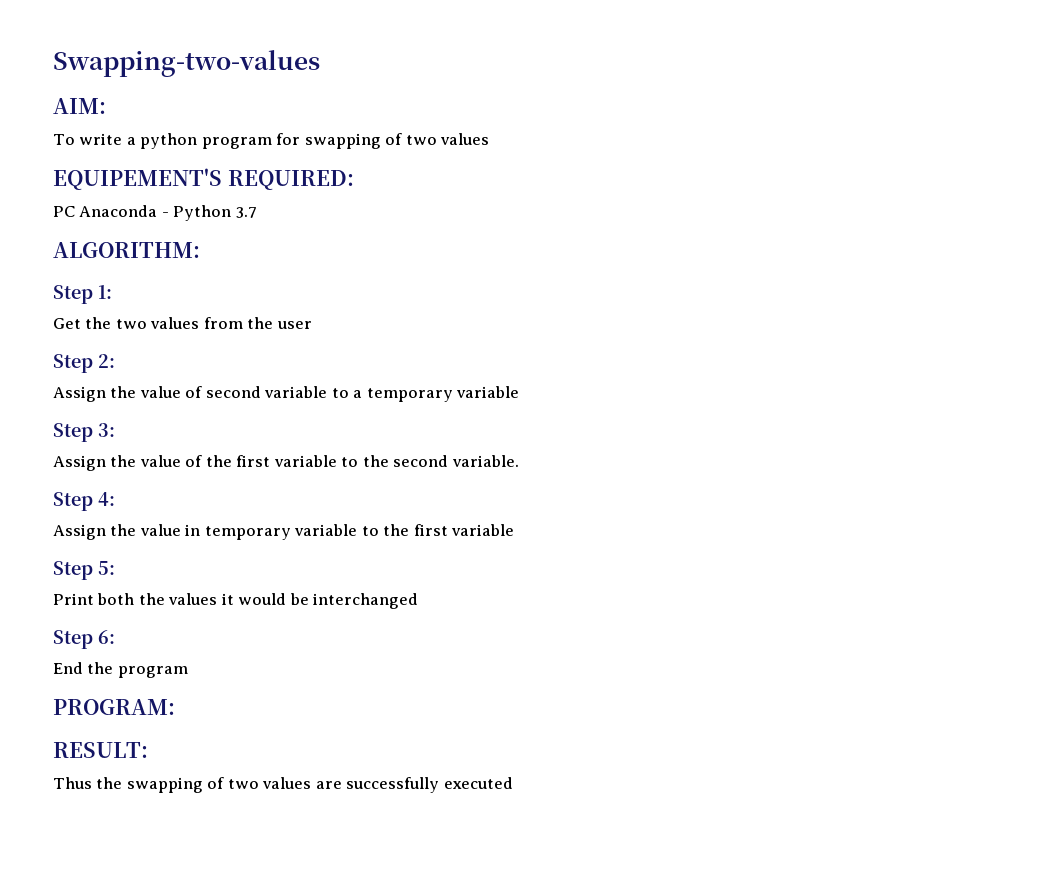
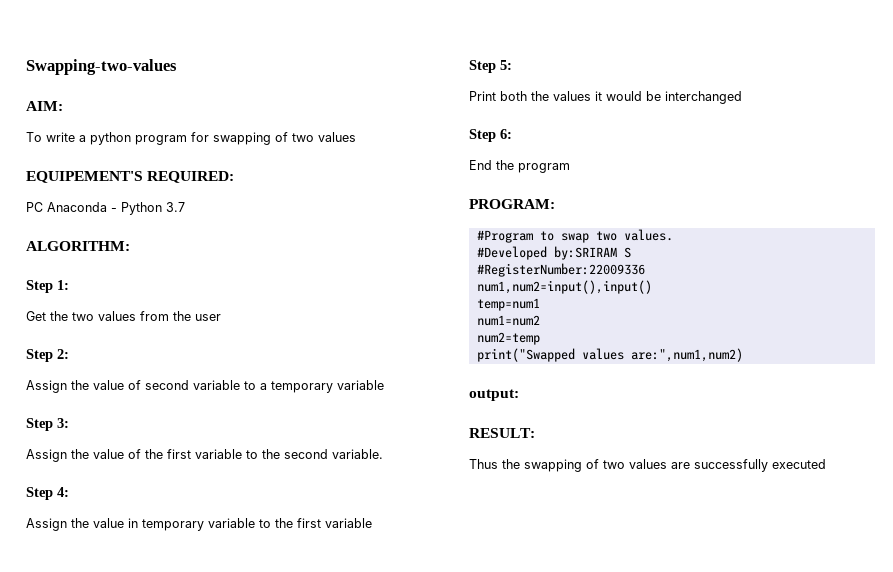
+ #Program to swap two values.
+ #Developed by:SRIRAM S
+ #RegisterNumber:22009336
+ num1,num2=input(),input()
+ temp=num1
+ num1=num2
+ num2=temp
+ print("Swapped values are:",num1,num2)
+ output:

